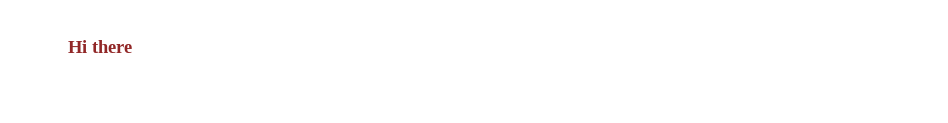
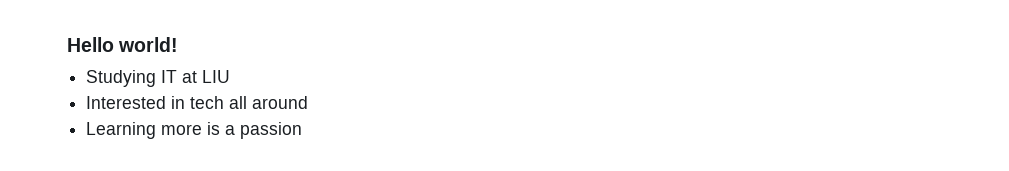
- Hi there
+ Hello world!
+ Studying IT at LIU
+ Interested in tech all around
+ Learning more is a passion

